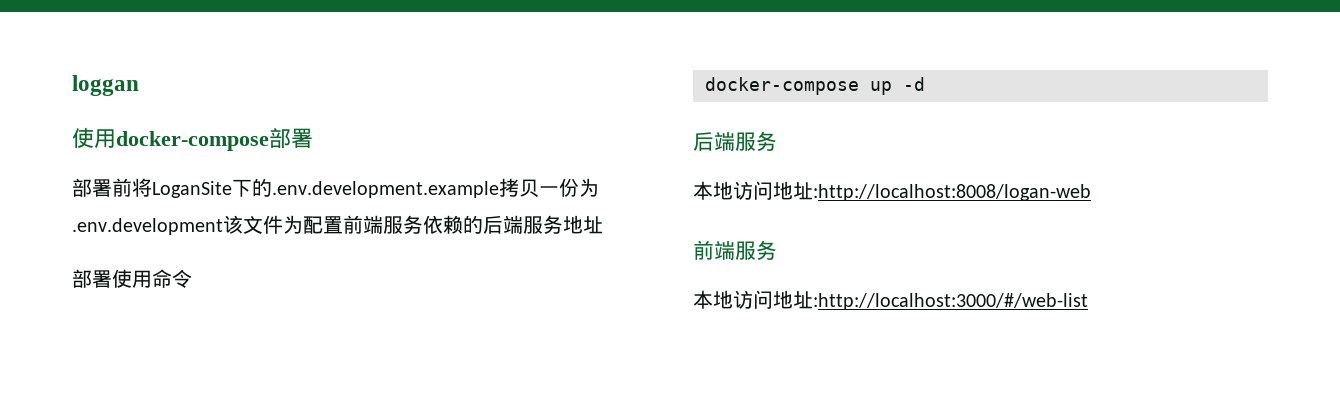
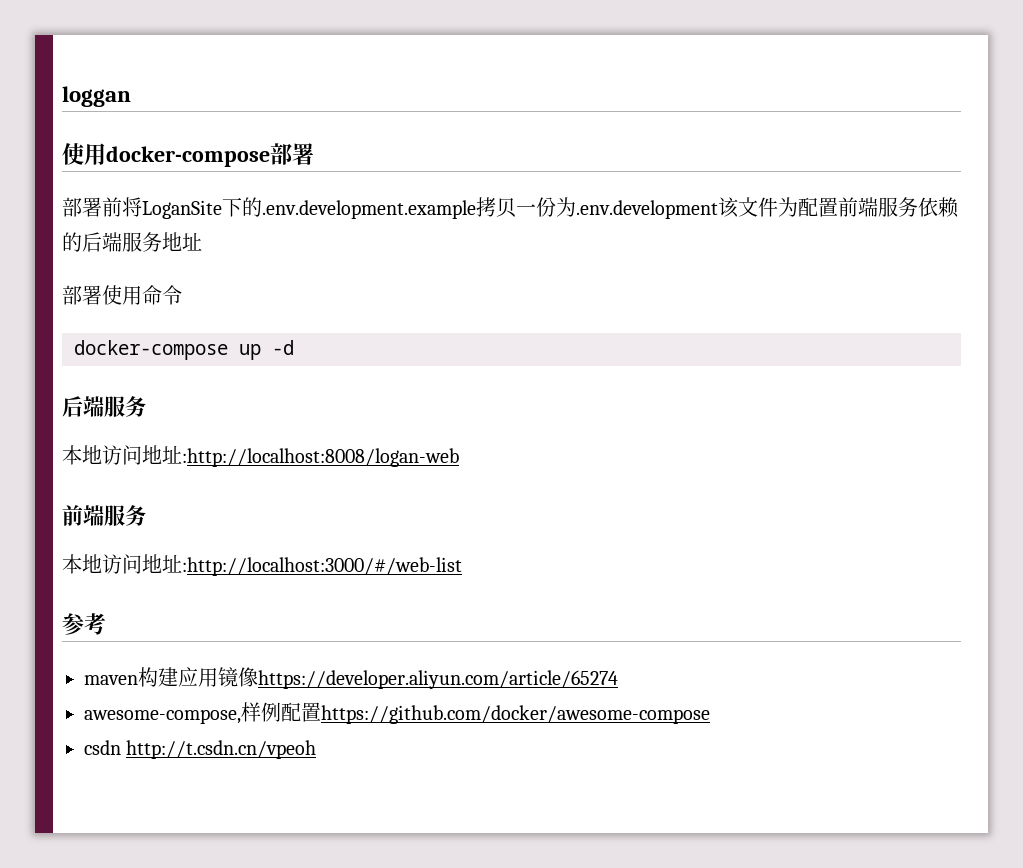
+ 参考
+ maven构建应用镜像https://developer.aliyun.com/article/65274
+ awesome-compose,样例配置https://github.com/docker/awesome-compose
+ csdn http://t.csdn.cn/vpeoh

